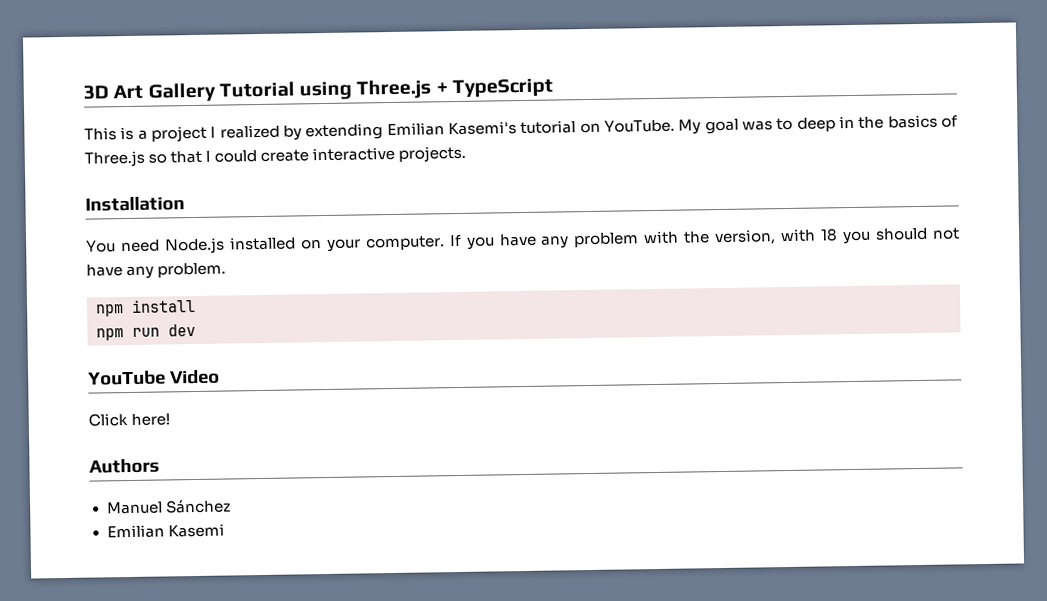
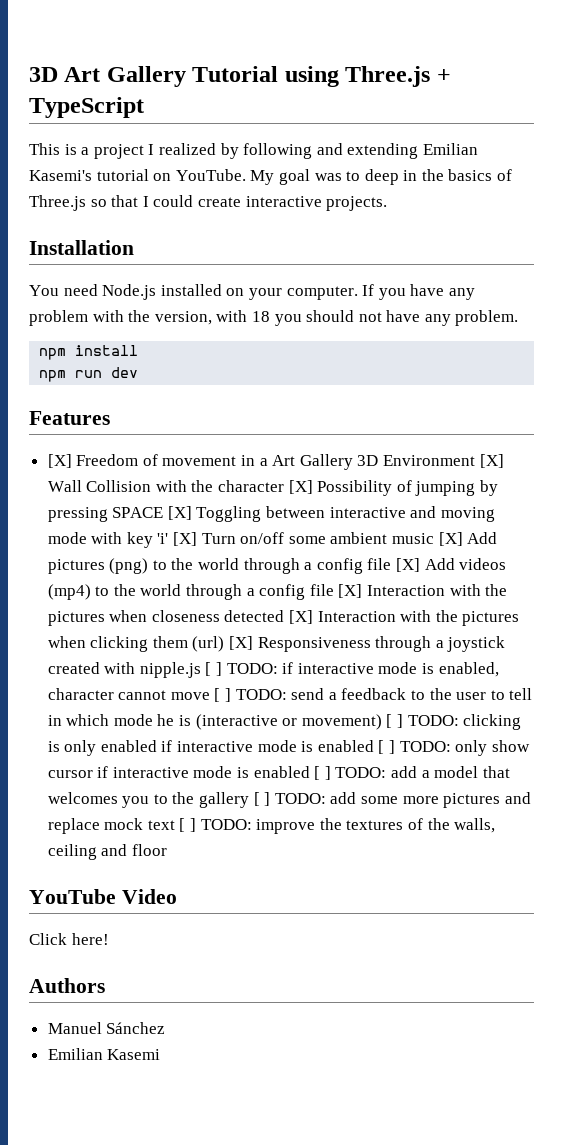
- This is a project I realized by extending Emilian Kasemi's tutorial on YouTube.
+ This is a project I realized by following and extending Emilian Kasemi's tutorial on YouTube.
+ Features
+ [X] Freedom of movement in a Art Gallery 3D Environment [X] Wall Collision with the character [X] Possibility of jumping by pressing SPACE [X] Toggling between interactive and moving mode with key 'i' [X] Turn on/off some ambient music [X] Add pictures (png) to the world through a config file [X] Add videos (mp4) to the world through a config file [X] Interaction with the pictures when closeness detected [X] Interaction with the pictures when clicking them (url) [X] Responsiveness through a joystick created with nipple.js [ ] TODO: if interactive mode is enabled, character cannot move [ ] TODO: send a feedback to the user to tell in which mode he is (interactive or movement) [ ] TODO: clicking is only enabled if interactive mode is enabled [ ] TODO: only show cursor if interactive mode is enabled [ ] TODO: add a model that welcomes you to the gallery [ ] TODO: add some more pictures and replace mock text [ ] TODO: improve the textures of the walls, ceiling and floor

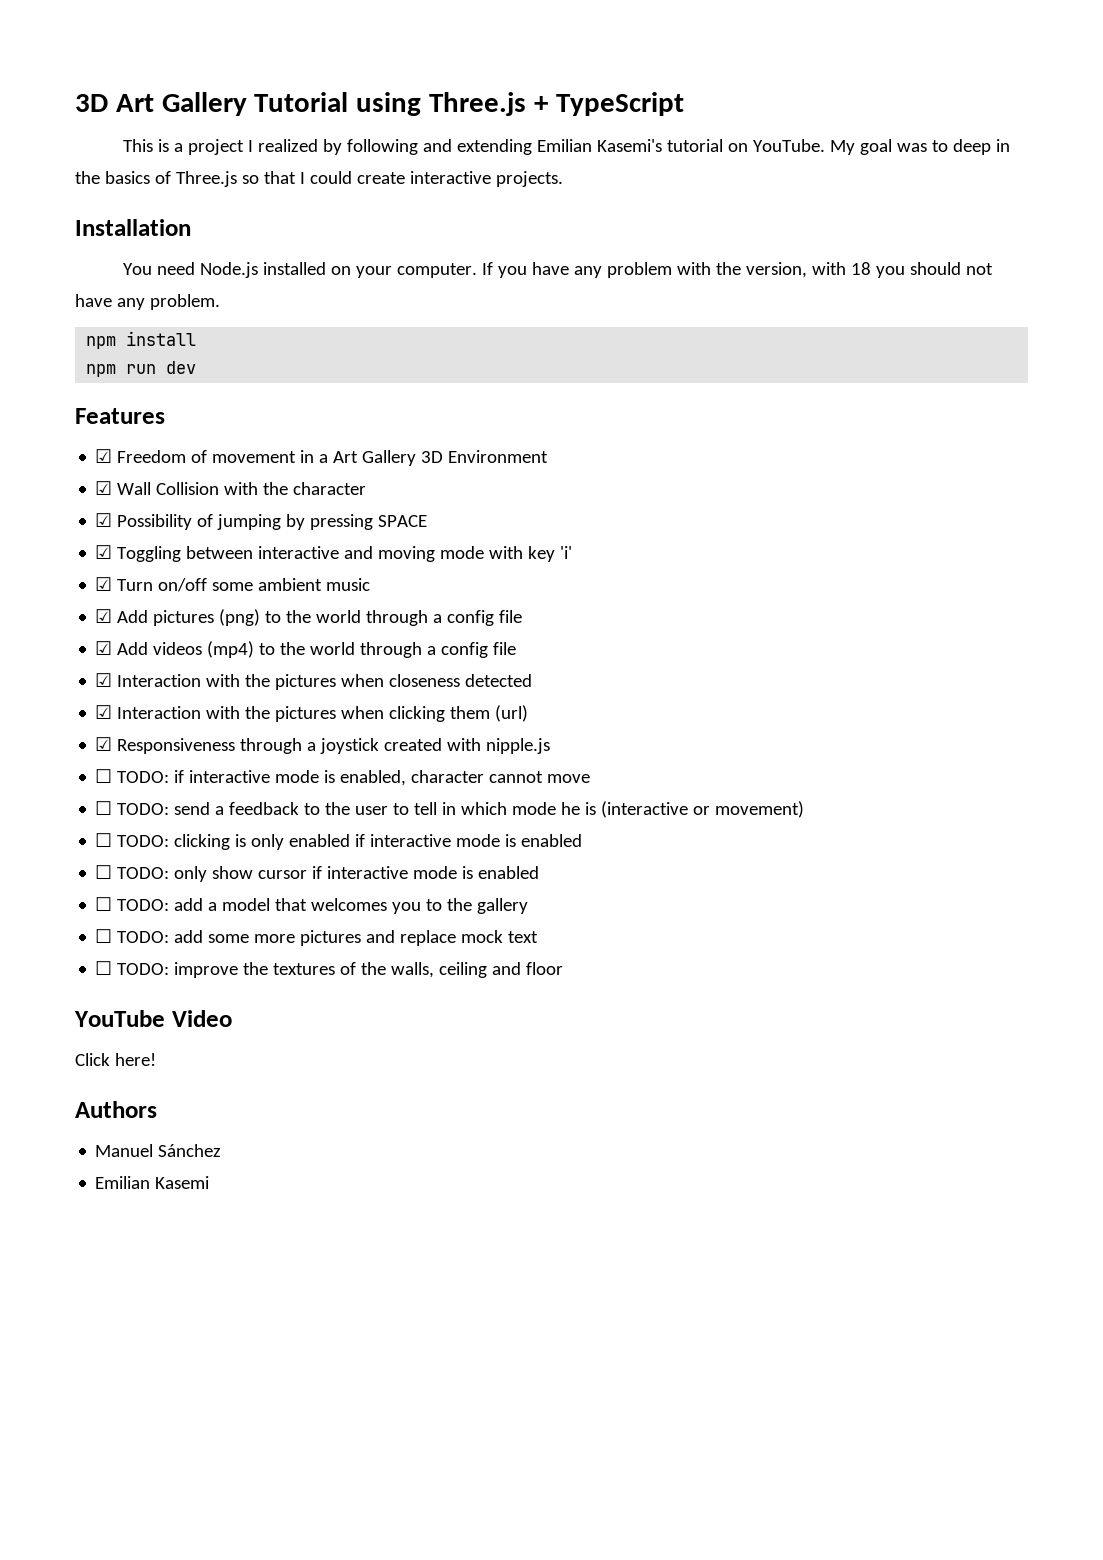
- [X] Freedom of movement in a Art Gallery 3D Environment [X] Wall Collision with the character [X] Possibility of jumping by pressing SPACE [X] Toggling between interactive and moving mode with key 'i' [X] Turn on/off some ambient music [X] Add pictures (png) to the world through a config file [X] Add videos (mp4) to the world through a config file [X] Interaction with the pictures when closeness detected [X] Interaction with the pictures when clicking them (url) [X] Responsiveness through a joystick created with nipple.js [ ] TODO:
+ ☑ Freedom of movement in a Art Gallery 3D Environment
+ ☑ Wall Collision with the character
+ ☑ Possibility of jumping by pressing SPACE
+ ☑ Toggling between interactive and moving mode with key 'i'
+ ☑ Turn on/off some ambient music
+ ☑ Add pictures (png) to the world through a config file
+ ☑ Add videos (mp4) to the world through a config file
+ ☑ Interaction with the pictures when closeness detected
+ ☑ Interaction with the pictures when clicking them (url)
+ ☑ Responsiveness through a joystick created with nipple.js
+ ☐ TODO:
- if interactive mode is enabled, character cannot move [ ] TODO:
+ if interactive mode is enabled, character cannot move
+ ☐ TODO:
- send a feedback to the user to tell in which mode he is (interactive or movement) [ ] TODO:
+ send a feedback to the user to tell in which mode he is (interactive or movement)
+ ☐ TODO:
- clicking is only enabled if interactive mode is enabled [ ] TODO:
+ clicking is only enabled if interactive mode is enabled
+ ☐ TODO:
- only show cursor if interactive mode is enabled [ ] TODO:
+ only show cursor if interactive mode is enabled
+ ☐ TODO:
- add a model that welcomes you to the gallery [ ] TODO:
+ add a model that welcomes you to the gallery
+ ☐ TODO:
- add some more pictures and replace mock text [ ] TODO:
+ add some more pictures and replace mock text
+ ☐ TODO:

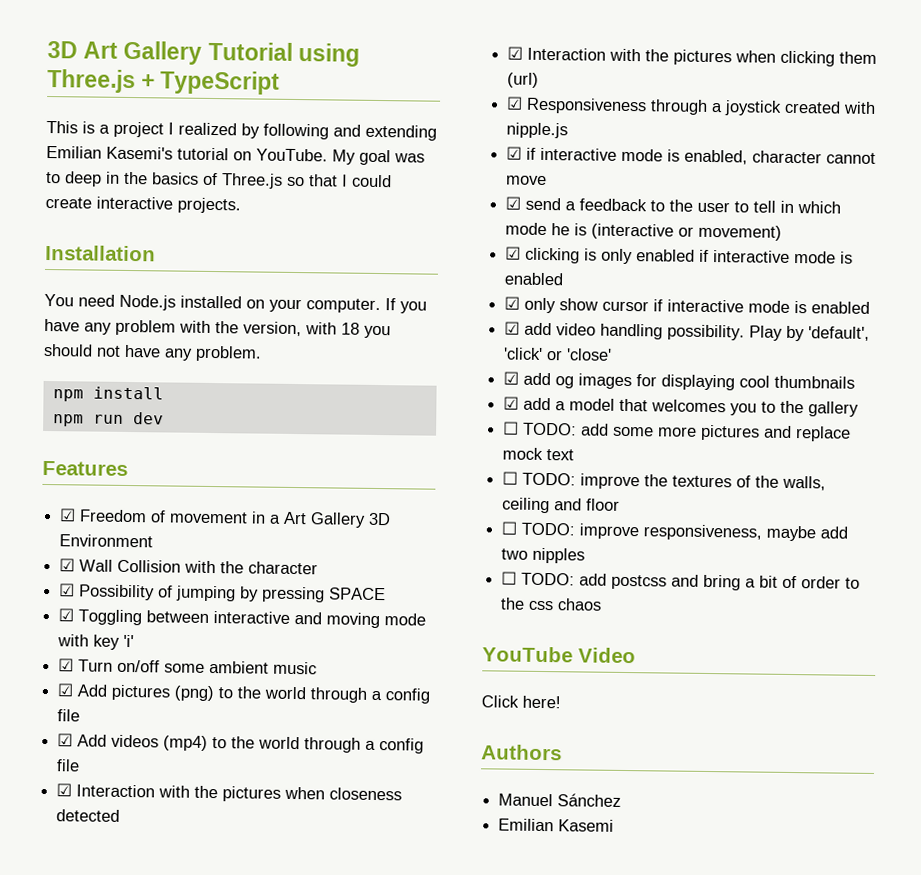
- ☐ TODO: if interactive mode is enabled, character cannot move
+ ☑ if interactive mode is enabled, character cannot move
- ☐ TODO: send a feedback to the user to tell in which mode he is (interactive or movement)
+ ☑ send a feedback to the user to tell in which mode he is (interactive or movement)
- ☐ TODO: clicking is only enabled if interactive mode is enabled
+ ☑ clicking is only enabled if interactive mode is enabled
- ☐ TODO: only show cursor if interactive mode is enabled
+ ☑ only show cursor if interactive mode is enabled
- ☐ TODO: add a model that welcomes you to the gallery
+ ☑ add video handling possibility. Play by 'default', 'click' or 'close'
+ ☑ add og images for displaying cool thumbnails
+ ☑ add a model that welcomes you to the gallery
+ ☐ TODO: improve responsiveness, maybe add two nipples
+ ☐ TODO: add postcss and bring a bit of order to the css chaos

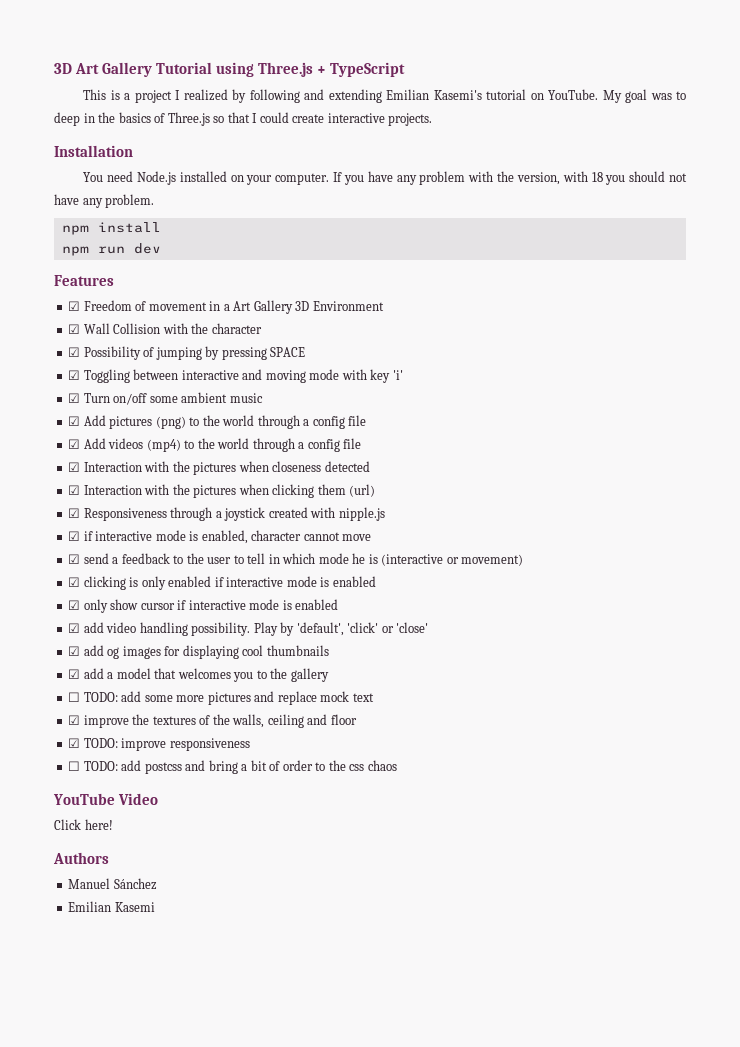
- ☐ TODO: improve the textures of the walls, ceiling and floor
+ ☑ improve the textures of the walls, ceiling and floor
- ☐ TODO: improve responsiveness, maybe add two nipples
+ ☑ TODO: improve responsiveness

